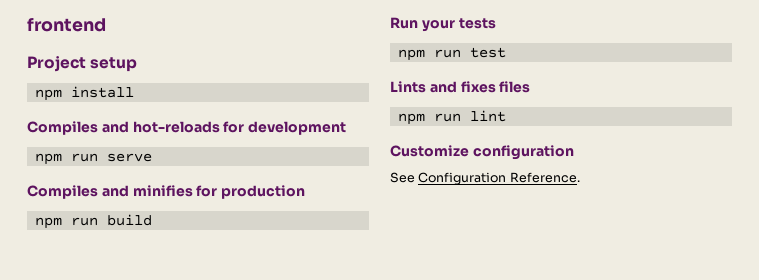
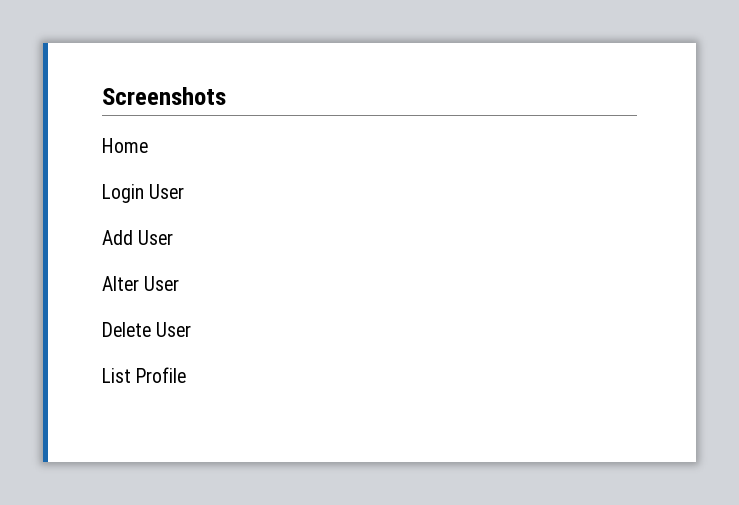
- frontend
- Project setup
- npm install
- Compiles and hot-reloads for development
- npm run serve
- Compiles and minifies for production
- npm run build
- Run your tests
- npm run test
- Lints and fixes files
- npm run lint
- Customize configuration
- See Configuration Reference.
+ Screenshots
+ Home
+ Login User
+ Add User
+ Alter User
+ Delete User
+ List Profile

